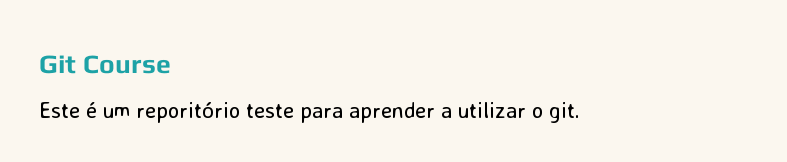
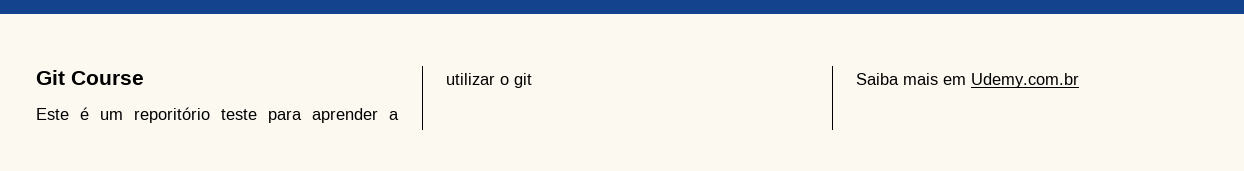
- Este é um reporitório teste para aprender a utilizar o git.
+ Este é um reporitório teste para aprender a utilizar o git
+ Saiba mais em Udemy.com.br

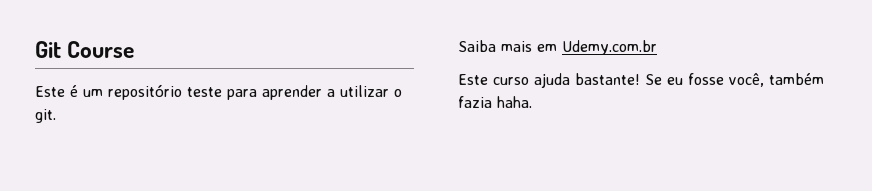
- Este é um reporitório teste para aprender a utilizar o git
+ Este é um repositório teste para aprender a utilizar o git.
+ Este curso ajuda bastante! Se eu fosse você, também fazia haha.

